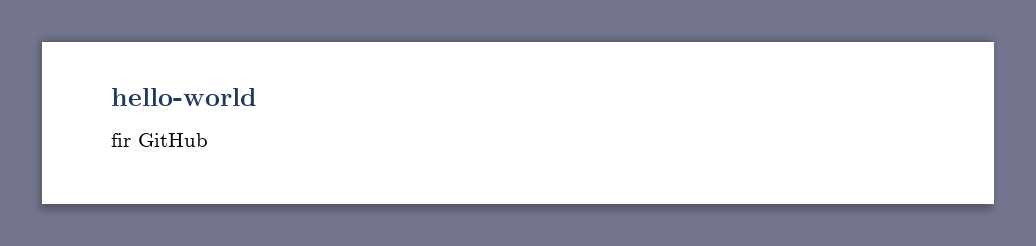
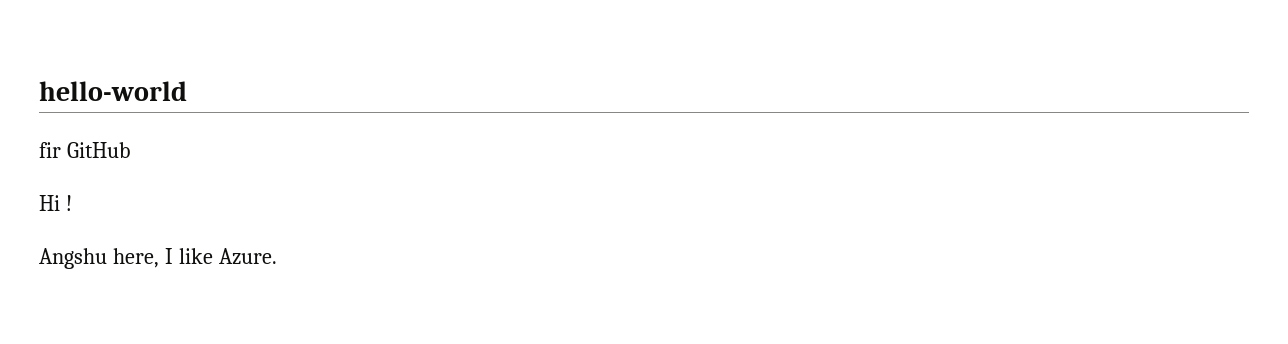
+ Hi !
+ Angshu here, I like Azure.

